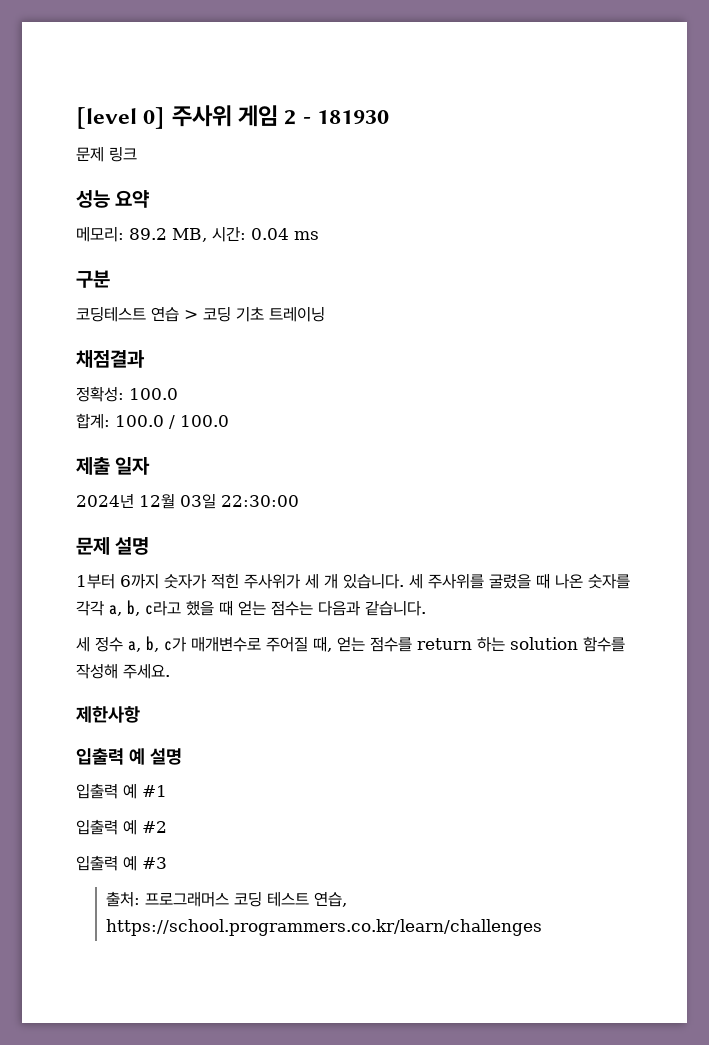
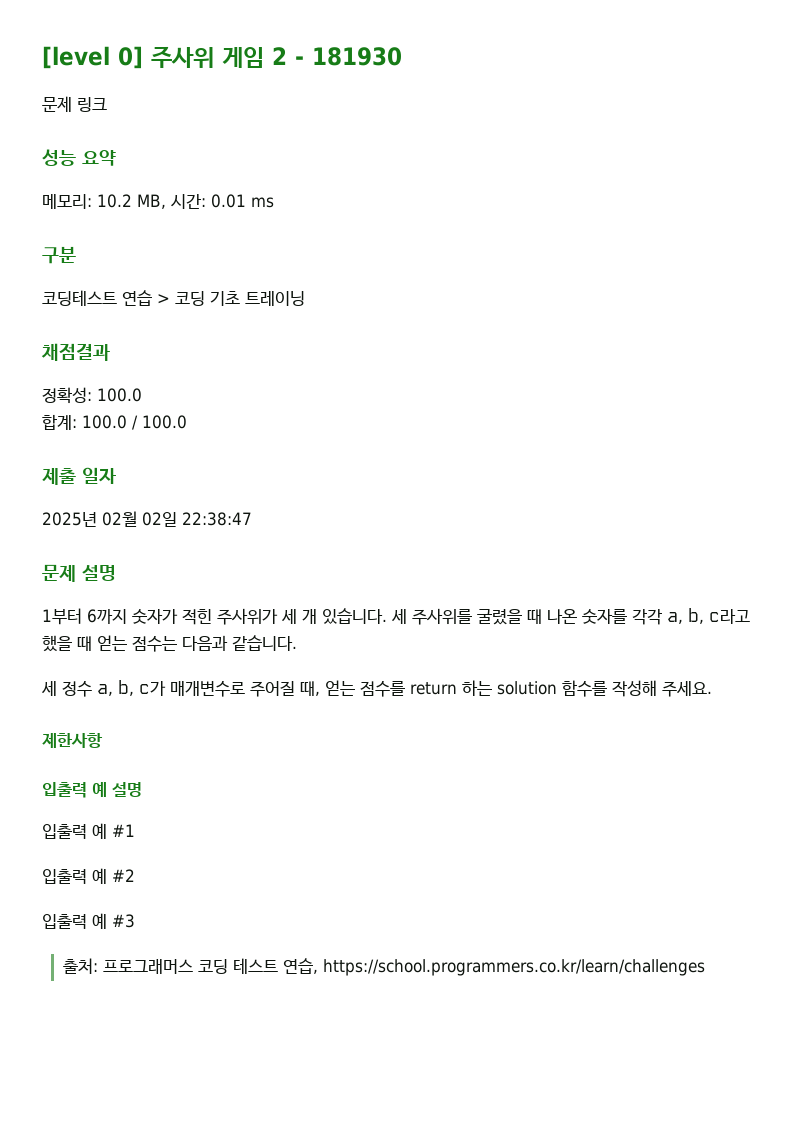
- 메모리: 89.2 MB, 시간: 0.04 ms
+ 메모리: 10.2 MB, 시간: 0.01 ms
- 2024년 12월 03일 22:30:00
+ 2025년 02월 02일 22:38:47

